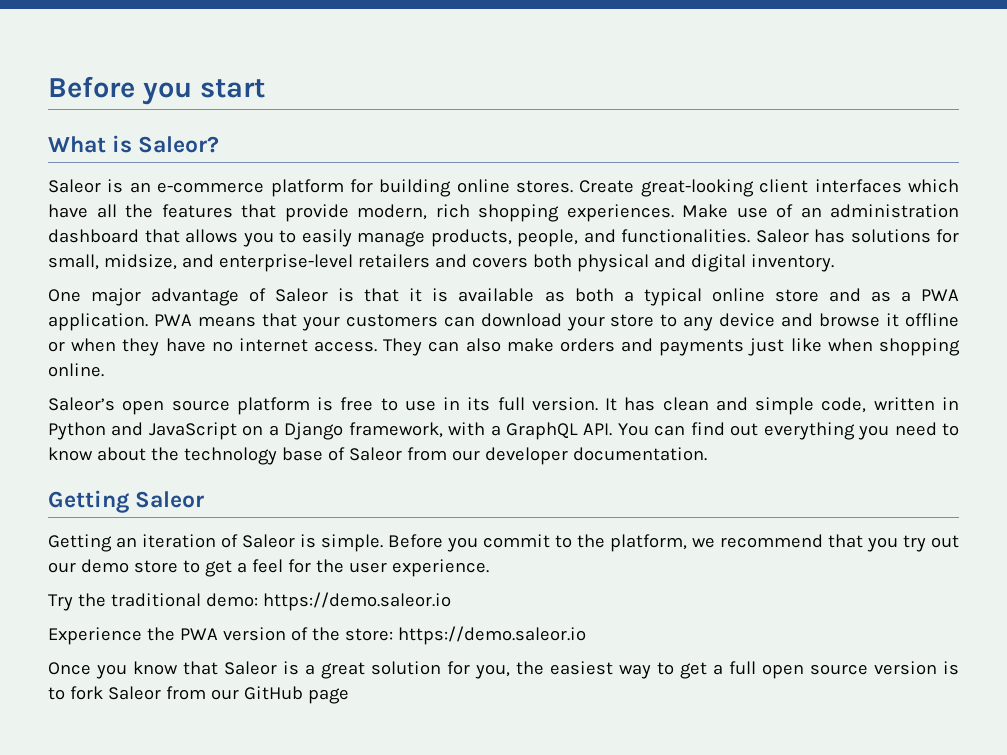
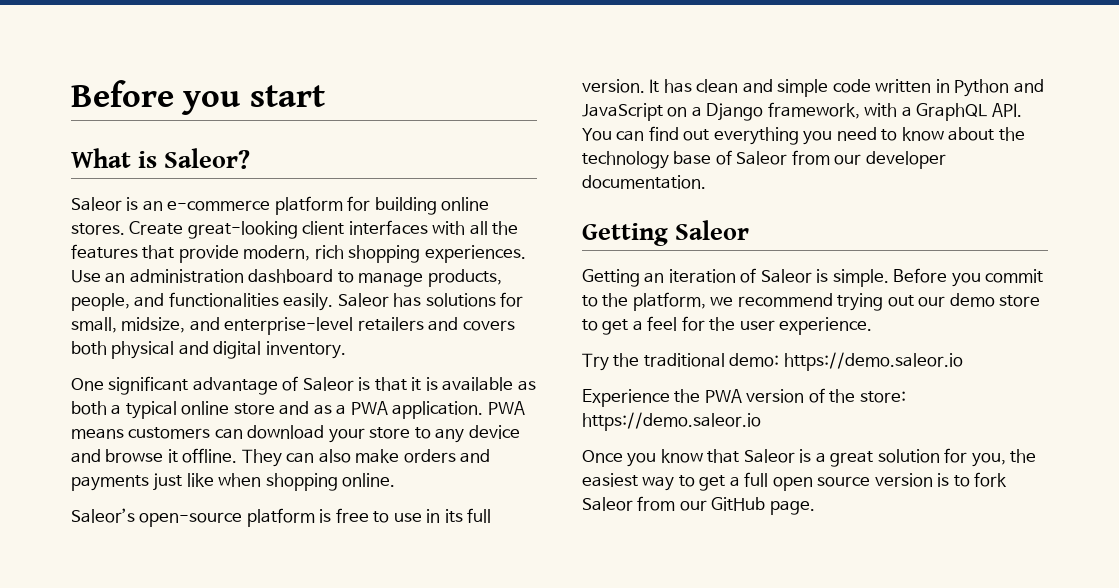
- Create great-looking client interfaces which have all the features that provide modern, rich shopping experiences.
+ Create great-looking client interfaces with all the features that provide modern, rich shopping experiences.
- Make use of an administration dashboard that allows you to easily manage products, people, and functionalities.
+ Use an administration dashboard to manage products, people, and functionalities easily.
- One major advantage of Saleor is that it is available as both a typical online store and as a PWA application.
+ One significant advantage of Saleor is that it is available as both a typical online store and as a PWA application.
- PWA means that your customers can download your store to any device and browse it offline or when they have no internet access.
+ PWA means customers can download your store to any device and browse it offline.
- Saleor’s open source platform is free to use in its full version.
+ Saleor’s open-source platform is free to use in its full version.
- It has clean and simple code, written in Python and JavaScript on a Django framework, with a GraphQL API. You can find out everything you need to know about the technology base of Saleor from our developer documentation.
+ It has clean and simple code written in Python and JavaScript on a Django framework, with a GraphQL API. You can find out everything you need to know about the technology base of Saleor from our developer documentation.
- Before you commit to the platform, we recommend that you try out our demo store to get a feel for the user experience.
+ Before you commit to the platform, we recommend trying out our demo store to get a feel for the user experience.
- Once you know that Saleor is a great solution for you, the easiest way to get a full open source version is to fork Saleor from our GitHub page
+ Once you know that Saleor is a great solution for you, the easiest way to get a full open source version is to fork Saleor from our GitHub page.

